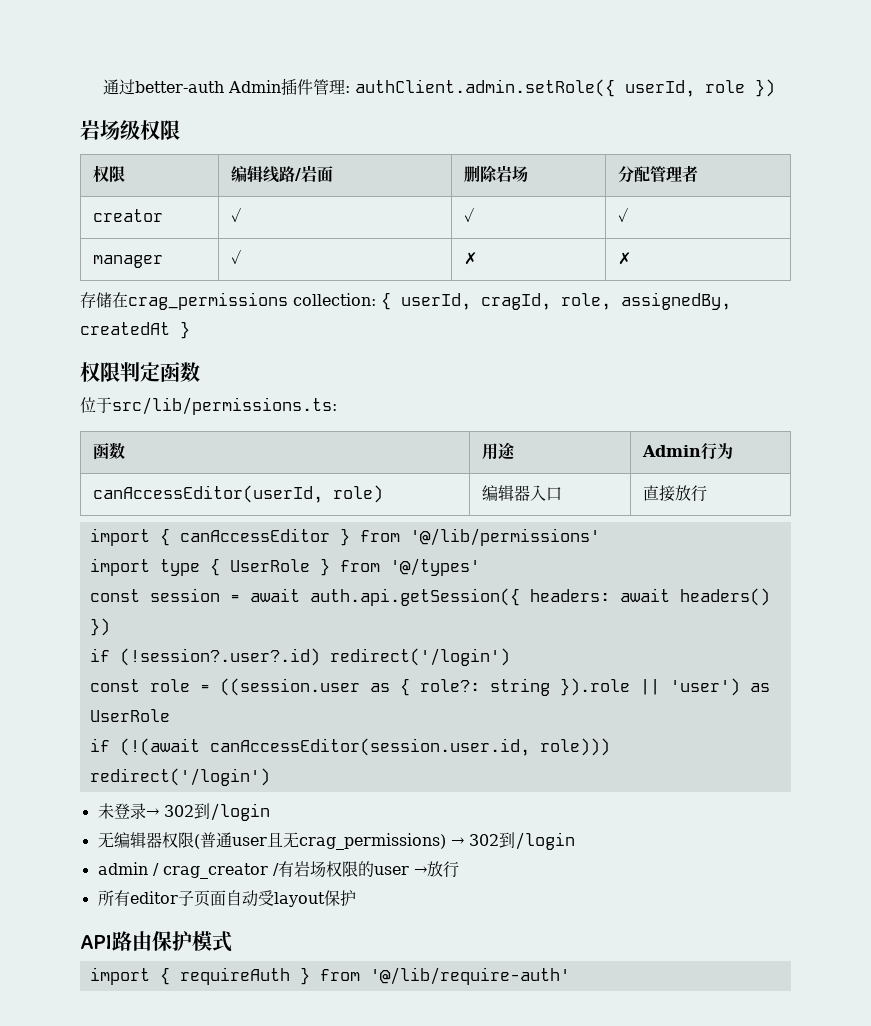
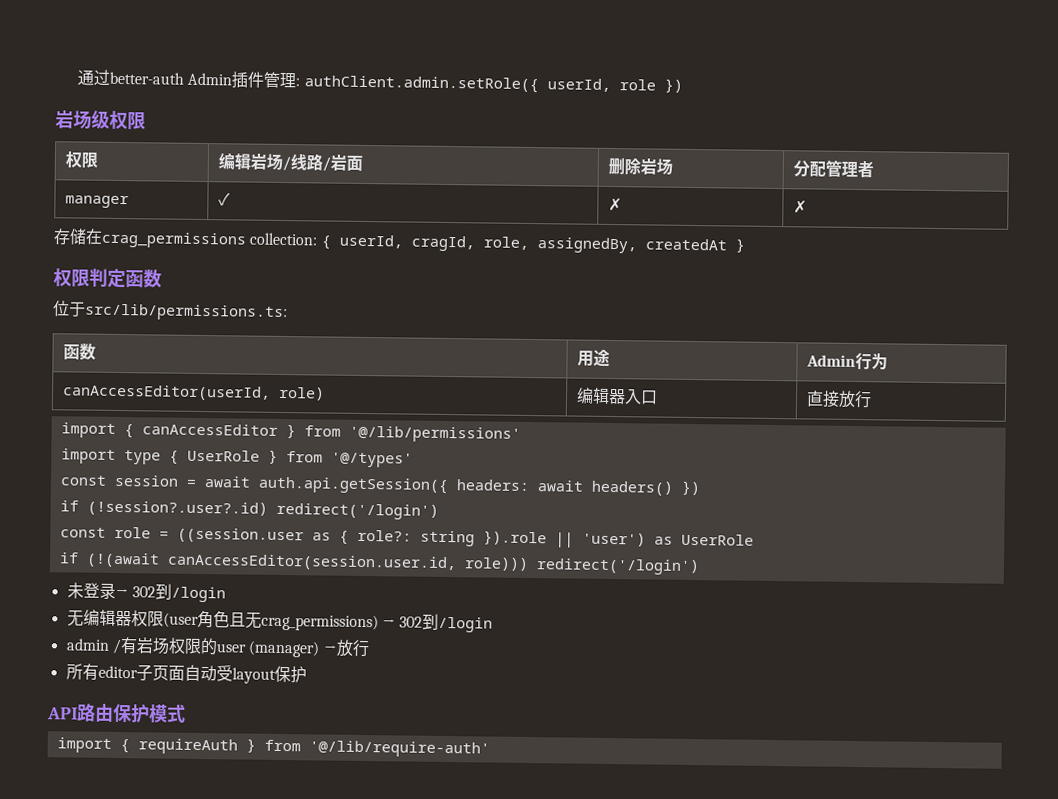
- 权限 | 编辑线路/岩面 | 删除岩场 | 分配管理者
+ 权限 | 编辑岩场/线路/岩面 | 删除岩场 | 分配管理者
- creator | ✓ | ✓ | ✓
- 无编辑器权限(普通user且无crag_permissions) → 302到/login
+ 无编辑器权限(user角色且无crag_permissions) → 302到/login
- admin / crag_creator /有岩场权限的user →放行
+ admin /有岩场权限的user (manager) →放行

